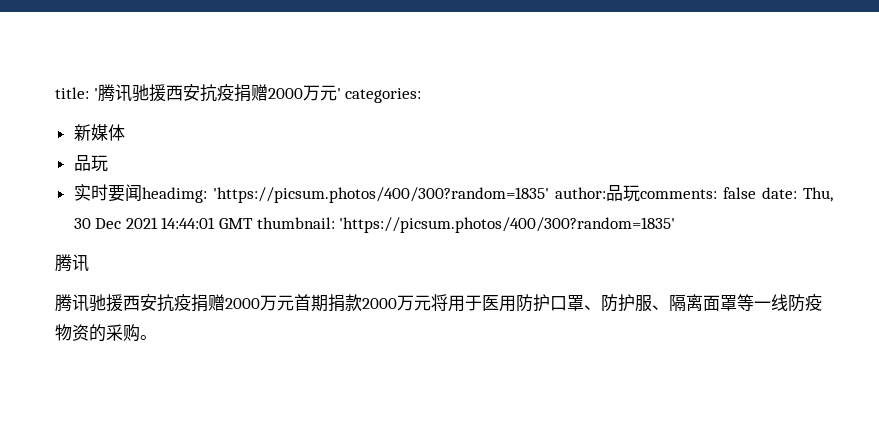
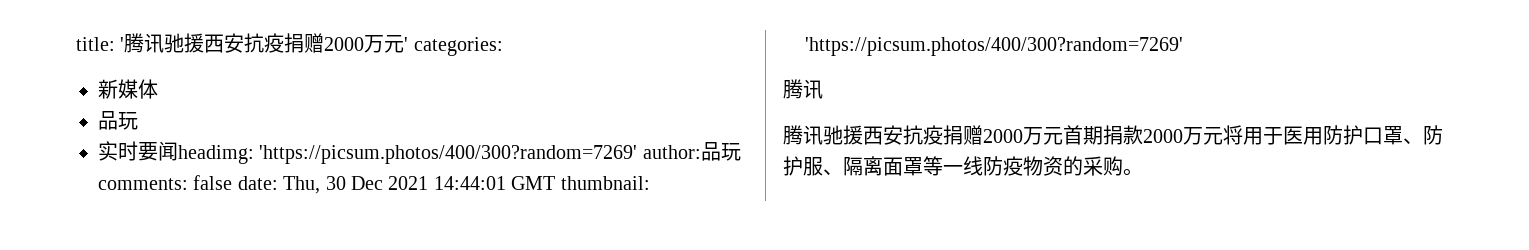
- 实时要闻headimg: 'https://picsum.photos/400/300?random=1835' author:品玩comments: false date: Thu, 30 Dec 2021 14:44:01 GMT thumbnail: 'https://picsum.photos/400/300?random=1835'
+ 实时要闻headimg: 'https://picsum.photos/400/300?random=7269' author:品玩comments: false date: Thu, 30 Dec 2021 14:44:01 GMT thumbnail: 'https://picsum.photos/400/300?random=7269'

